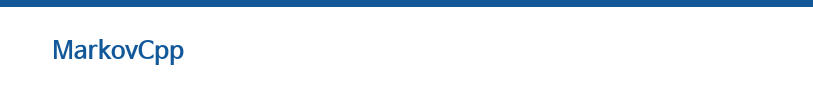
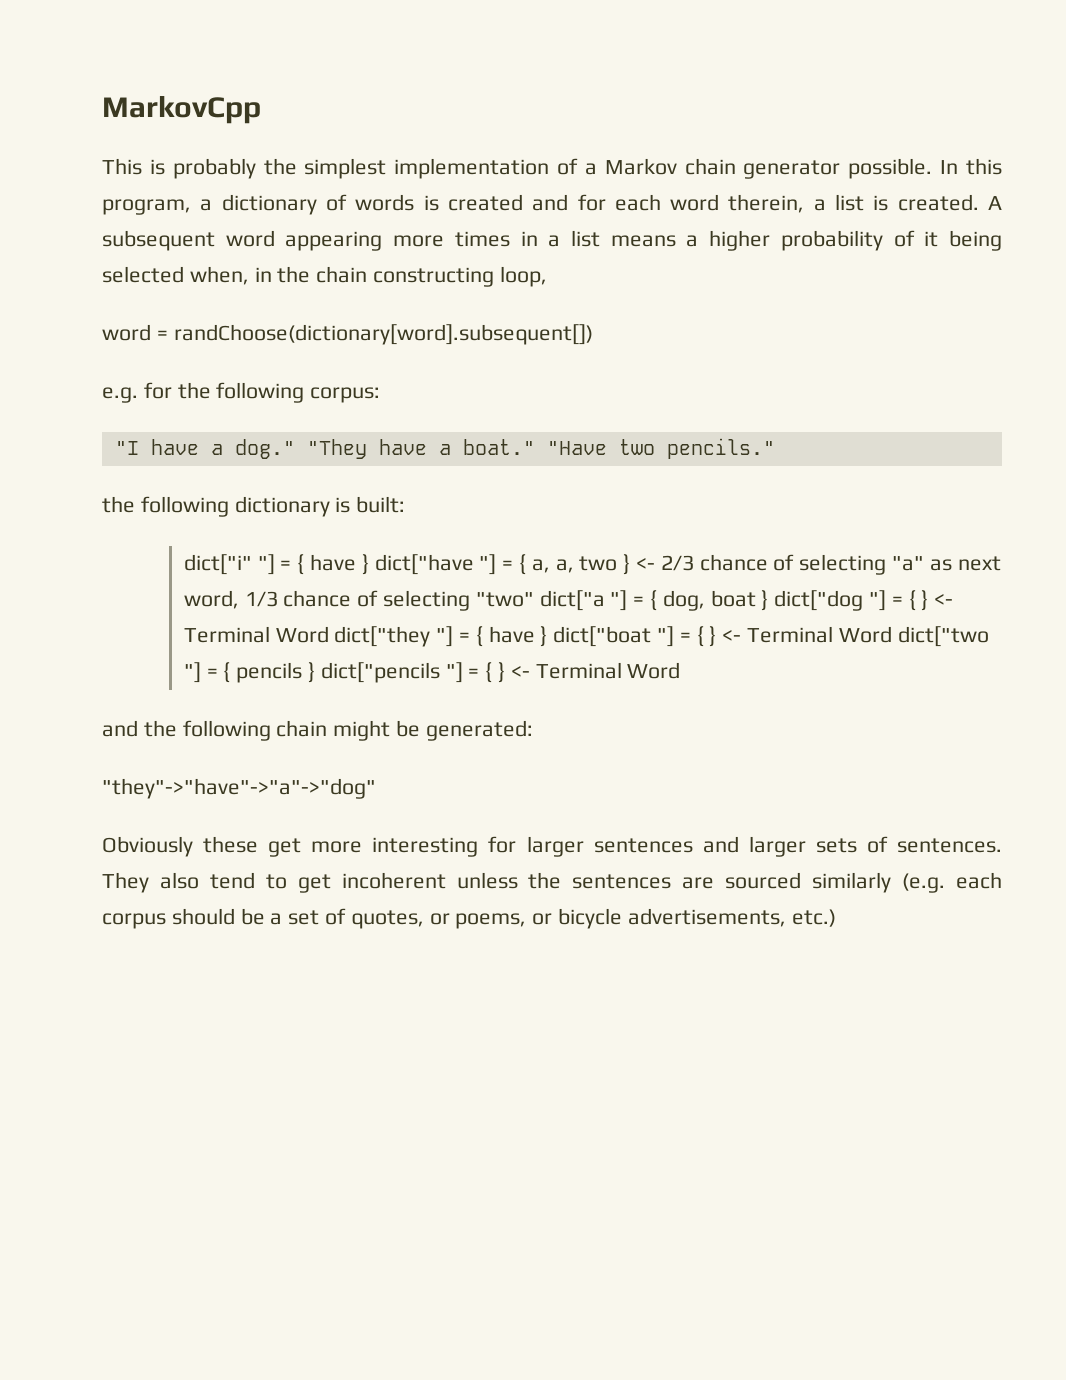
+ This is probably the simplest implementation of a Markov chain generator possible. In this program, a dictionary of words is created and for each word therein, a list is created. A subsequent word appearing more times in a list means a higher probability of it being selected when, in the chain constructing loop,
+ word = randChoose(dictionary[word].subsequent[])
+ e.g. for the following corpus:
+ "I have a dog." "They have a boat." "Have two pencils."
+ the following dictionary is built:
+ dict["i" "] = { have } dict["have "] = { a, a, two } <- 2/3 chance of selecting "a" as next word, 1/3 chance of selecting "two" dict["a "] = { dog, boat } dict["dog "] = { } <- Terminal Word dict["they "] = { have } dict["boat "] = { } <- Terminal Word dict["two "] = { pencils } dict["pencils "] = { } <- Terminal Word
+ and the following chain might be generated:
+ "they"->"have"->"a"->"dog"
+ Obviously these get more interesting for larger sentences and larger sets of sentences. They also tend to get incoherent unless the sentences are sourced similarly (e.g. each corpus should be a set of quotes, or poems, or bicycle advertisements, etc.)

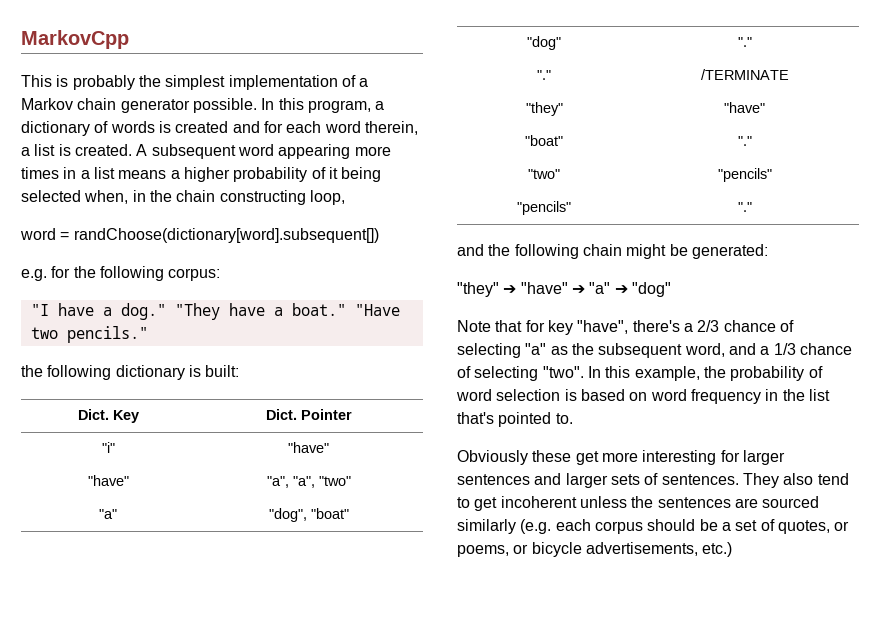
- dict["i" "] = { have } dict["have "] = { a, a, two } <- 2/3 chance of selecting "a" as next word, 1/3 chance of selecting "two" dict["a "] = { dog, boat } dict["dog "] = { } <- Terminal Word dict["they "] = { have } dict["boat "] = { } <- Terminal Word dict["two "] = { pencils } dict["pencils "] = { } <- Terminal Word
+ Dict. Key | Dict. Pointer
+ "i" | "have"
+ "have" | "a", "a", "two"
+ "a" | "dog", "boat"
+ "dog" | "."
+ "." | /TERMINATE
+ "they" | "have"
+ "boat" | "."
+ "two" | "pencils"
+ "pencils" | "."
- "they"->"have"->"a"->"dog"
+ "they" ➔ "have" ➔ "a" ➔ "dog"
+ Note that for key "have", there's a 2/3 chance of selecting "a" as the subsequent word, and a 1/3 chance of selecting "two". In this example, the probability of word selection is based on word frequency in the list that's pointed to.

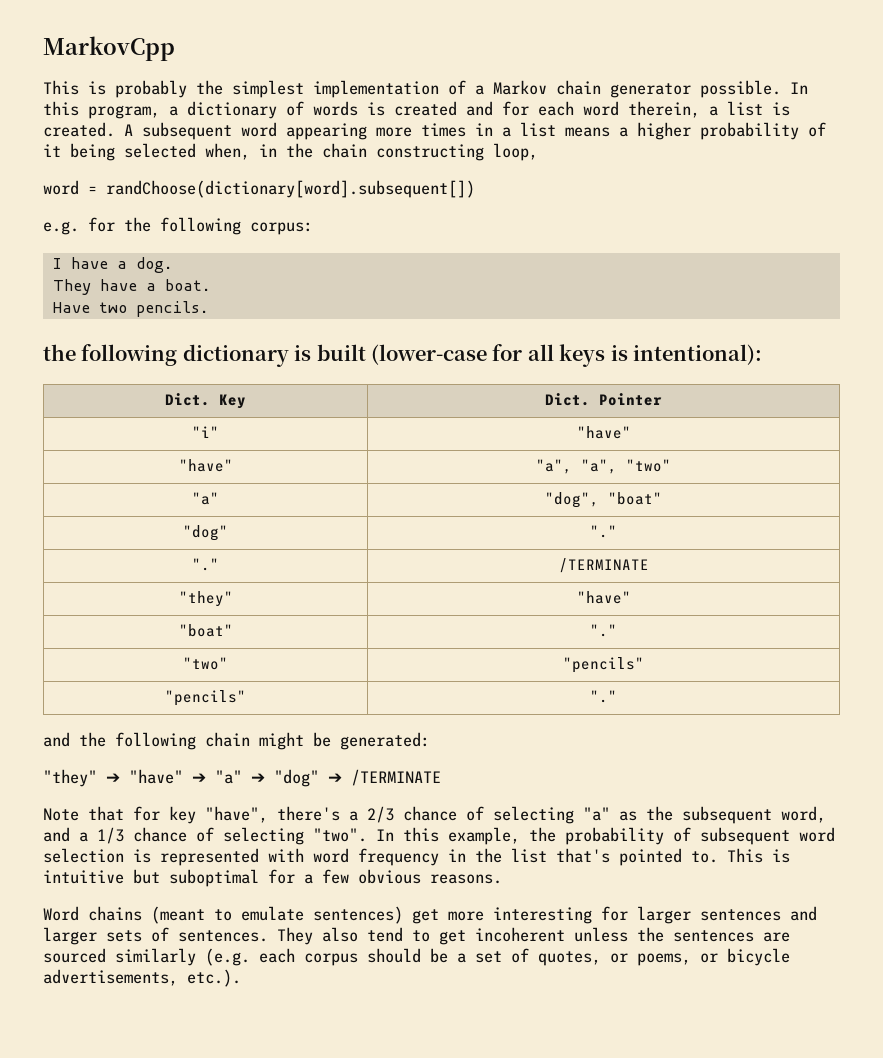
- "I have a dog." "They have a boat." "Have two pencils."
- the following dictionary is built:
+ I have a dog.
+ They have a boat.
+ Have two pencils.
+ the following dictionary is built (lower-case for all keys is intentional):
- "they" ➔ "have" ➔ "a" ➔ "dog"
+ "they" ➔ "have" ➔ "a" ➔ "dog" ➔ /TERMINATE
- In this example, the probability of word selection is based on word frequency in the list that's pointed to.
- Obviously these get more interesting for larger sentences and larger sets of sentences.
+ In this example, the probability of subsequent word selection is represented with word frequency in the list that's pointed to. This is intuitive but suboptimal for a few obvious reasons.
+ Word chains (meant to emulate sentences) get more interesting for larger sentences and larger sets of sentences.
- They also tend to get incoherent unless the sentences are sourced similarly (e.g. each corpus should be a set of quotes, or poems, or bicycle advertisements, etc.)
+ They also tend to get incoherent unless the sentences are sourced similarly (e.g. each corpus should be a set of quotes, or poems, or bicycle advertisements, etc.).

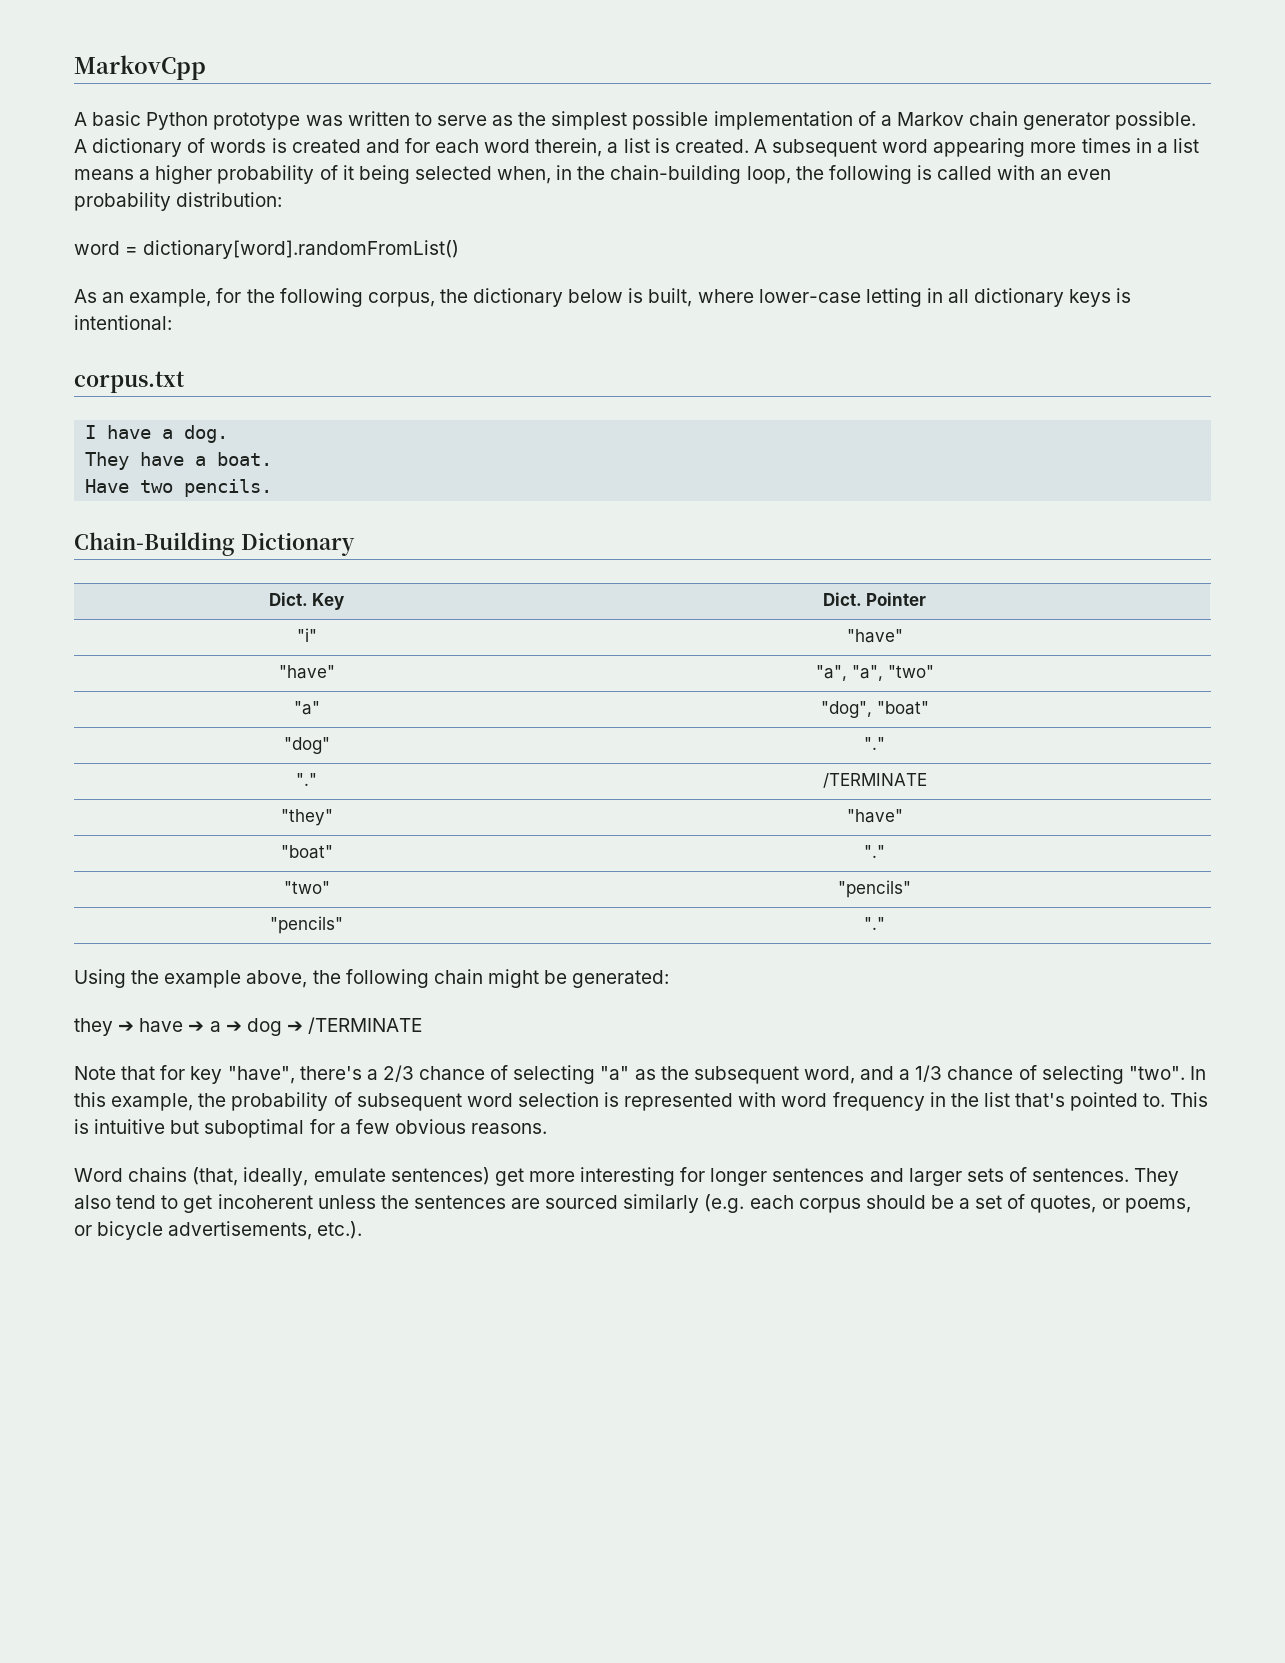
- This is probably the simplest implementation of a Markov chain generator possible.
+ A basic Python prototype was written to serve as the simplest possible implementation of a Markov chain generator possible.
- In this program, a dictionary of words is created and for each word therein, a list is created.
+ A dictionary of words is created and for each word therein, a list is created.
- A subsequent word appearing more times in a list means a higher probability of it being selected when, in the chain constructing loop,
- word = randChoose(dictionary[word].subsequent[])
- e.g. for the following corpus:
+ A subsequent word appearing more times in a list means a higher probability of it being selected when, in the chain-building loop, the following is called with an even probability distribution:
+ word = dictionary[word].randomFromList()
+ As an example, for the following corpus, the dictionary below is built, where lower-case letting in all dictionary keys is intentional:
+ corpus.txt
- the following dictionary is built (lower-case for all keys is intentional):
+ Chain-Building Dictionary
- and the following chain might be generated:
+ Using the example above, the following chain might be generated:
- "they" ➔ "have" ➔ "a" ➔ "dog" ➔ /TERMINATE
+ they ➔ have ➔ a ➔ dog ➔ /TERMINATE
- Word chains (meant to emulate sentences) get more interesting for larger sentences and larger sets of sentences.
+ Word chains (that, ideally, emulate sentences) get more interesting for longer sentences and larger sets of sentences.

